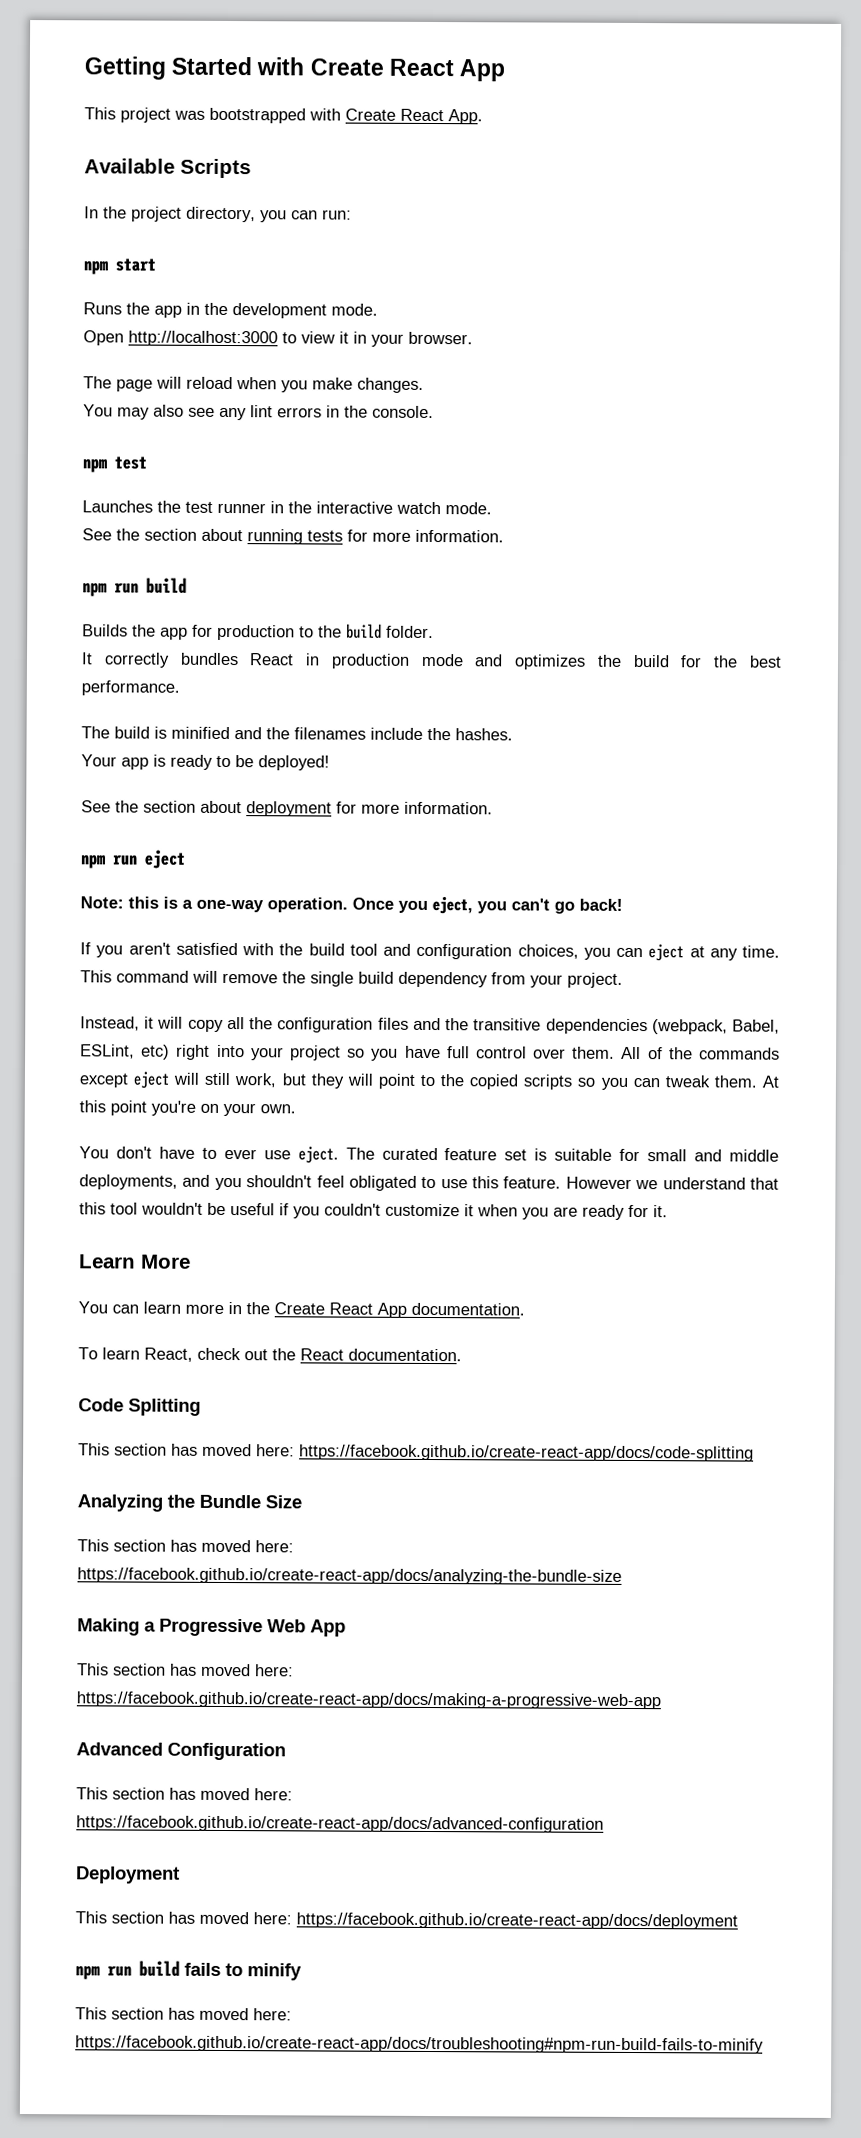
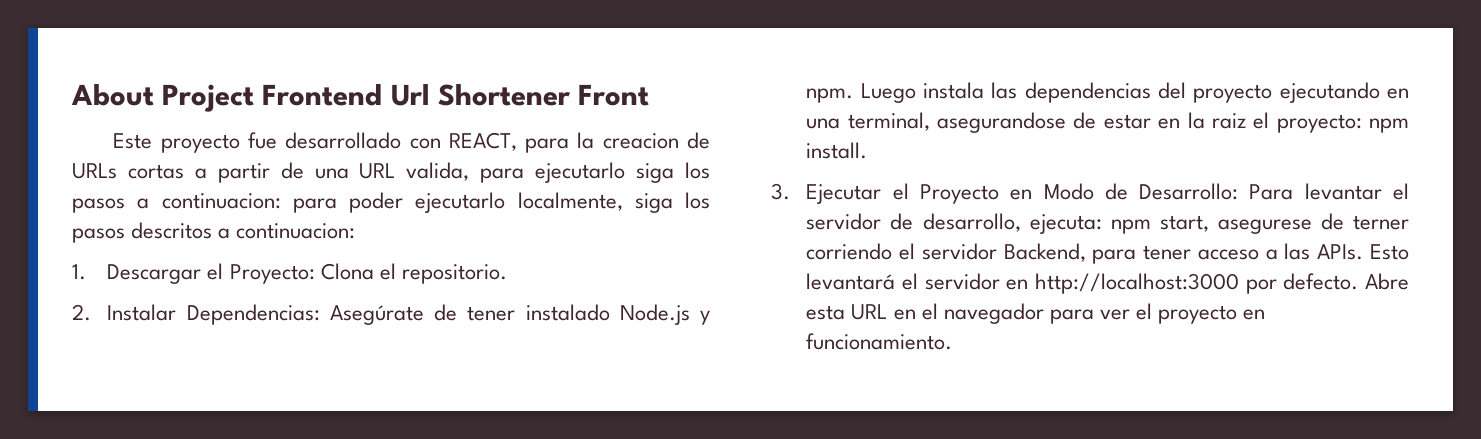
- Getting Started with Create React App
- This project was bootstrapped with Create React App.
- Available Scripts
- In the project directory, you can run:
- npm start
- Runs the app in the development mode.
- Open http://localhost:3000 to view it in your browser.
- The page will reload when you make changes.
- You may also see any lint errors in the console.
- npm test
- Launches the test runner in the interactive watch mode.
- See the section about running tests for more information.
- npm run build
- Builds the app for production to the build folder.
- It correctly bundles React in production mode and optimizes the build for the best performance.
- The build is minified and the filenames include the hashes.
- Your app is ready to be deployed!
- See the section about deployment for more information.
- npm run eject
- Note: this is a one-way operation. Once you eject, you can't go back!
- If you aren't satisfied with the build tool and configuration choices, you can eject at any time. This command will remove the single build dependency from your project.
- Instead, it will copy all the configuration files and the transitive dependencies (webpack, Babel, ESLint, etc) right into your project so you have full control over them. All of the commands except eject will still work, but they will point to the copied scripts so you can tweak them. At this point you're on your own.
- You don't have to ever use eject. The curated feature set is suitable for small and middle deployments, and you shouldn't feel obligated to use this feature. However we understand that this tool wouldn't be useful if you couldn't customize it when you are ready for it.
- Learn More
- You can learn more in the Create React App documentation.
- To learn React, check out the React documentation.
- Code Splitting
- This section has moved here: https://facebook.github.io/create-react-app/docs/code-splitting
- Analyzing the Bundle Size
- This section has moved here: https://facebook.github.io/create-react-app/docs/analyzing-the-bundle-size
- Making a Progressive Web App
- This section has moved here: https://facebook.github.io/create-react-app/docs/making-a-progressive-web-app
- Advanced Configuration
- This section has moved here: https://facebook.github.io/create-react-app/docs/advanced-configuration
- Deployment
- This section has moved here: https://facebook.github.io/create-react-app/docs/deployment
- npm run build fails to minify
- This section has moved here: https://facebook.github.io/create-react-app/docs/troubleshooting#npm-run-build-fails-to-minify
+ About Project Frontend Url Shortener Front
+ Este proyecto fue desarrollado con REACT, para la creacion de URLs cortas a partir de una URL valida, para ejecutarlo siga los pasos a continuacion: para poder ejecutarlo localmente, siga los pasos descritos a continuacion:
+ 1. Descargar el Proyecto: Clona el repositorio.
+ 2. Instalar Dependencias: Asegúrate de tener instalado Node.js y npm. Luego instala las dependencias del proyecto ejecutando en una terminal, asegurandose de estar en la raiz el proyecto: npm install.
+ 3. Ejecutar el Proyecto en Modo de Desarrollo: Para levantar el servidor de desarrollo, ejecuta: npm start, asegurese de terner corriendo el servidor Backend, para tener acceso a las APIs. Esto levantará el servidor en http://localhost:3000 por defecto. Abre esta URL en el navegador para ver el proyecto en funcionamiento.

